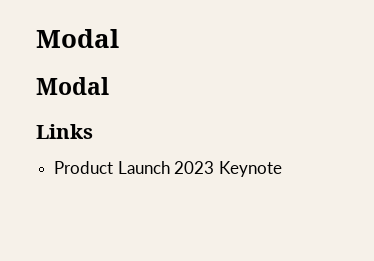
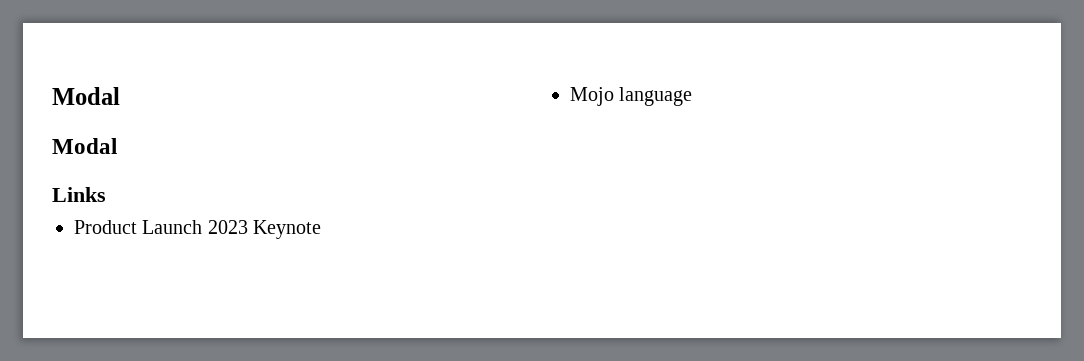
+ Mojo language

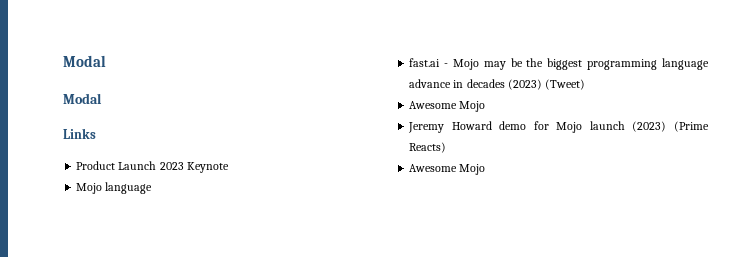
+ fast.ai - Mojo may be the biggest programming language advance in decades (2023) (Tweet)
+ Awesome Mojo
+ Jeremy Howard demo for Mojo launch (2023) (Prime Reacts)
+ Awesome Mojo

